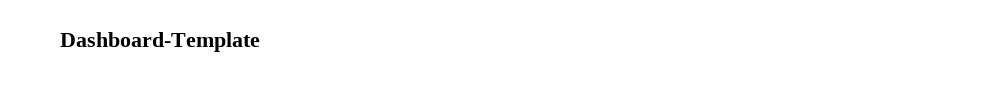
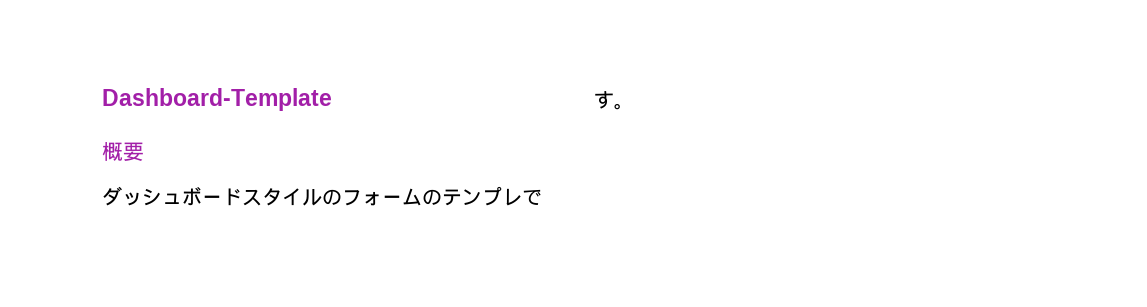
+ 概要
+ ダッシュボードスタイルのフォームのテンプレです。

